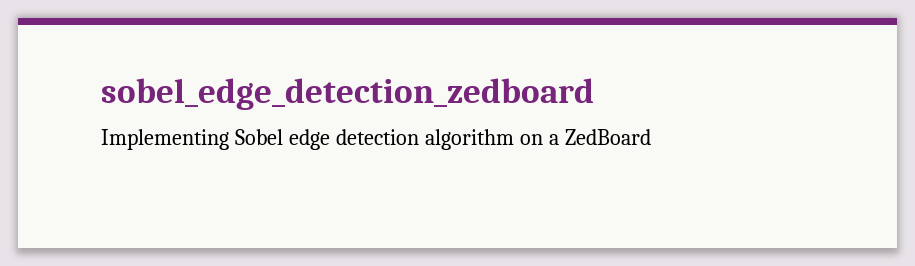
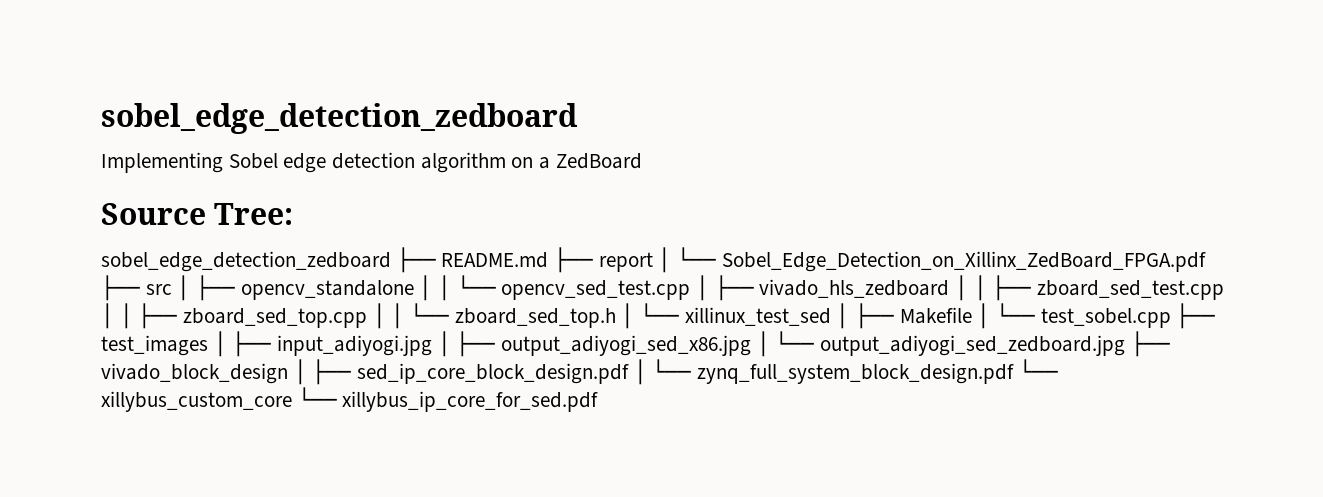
+ Source Tree:
+ sobel_edge_detection_zedboard ├── README.md ├── report │ └── Sobel_Edge_Detection_on_Xillinx_ZedBoard_FPGA.pdf ├── src │ ├── opencv_standalone │ │ └── opencv_sed_test.cpp │ ├── vivado_hls_zedboard │ │ ├── zboard_sed_test.cpp │ │ ├── zboard_sed_top.cpp │ │ └── zboard_sed_top.h │ └── xillinux_test_sed │ ├── Makefile │ └── test_sobel.cpp ├── test_images │ ├── input_adiyogi.jpg │ ├── output_adiyogi_sed_x86.jpg │ └── output_adiyogi_sed_zedboard.jpg ├── vivado_block_design │ ├── sed_ip_core_block_design.pdf │ └── zynq_full_system_block_design.pdf └── xillybus_custom_core └── xillybus_ip_core_for_sed.pdf

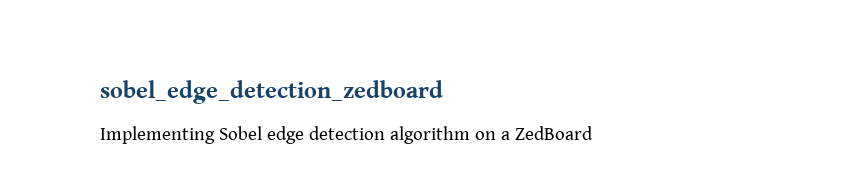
- Source Tree:
- sobel_edge_detection_zedboard ├── README.md ├── report │ └── Sobel_Edge_Detection_on_Xillinx_ZedBoard_FPGA.pdf ├── src │ ├── opencv_standalone │ │ └── opencv_sed_test.cpp │ ├── vivado_hls_zedboard │ │ ├── zboard_sed_test.cpp │ │ ├── zboard_sed_top.cpp │ │ └── zboard_sed_top.h │ └── xillinux_test_sed │ ├── Makefile │ └── test_sobel.cpp ├── test_images │ ├── input_adiyogi.jpg │ ├── output_adiyogi_sed_x86.jpg │ └── output_adiyogi_sed_zedboard.jpg ├── vivado_block_design │ ├── sed_ip_core_block_design.pdf │ └── zynq_full_system_block_design.pdf └── xillybus_custom_core └── xillybus_ip_core_for_sed.pdf

